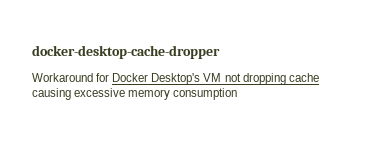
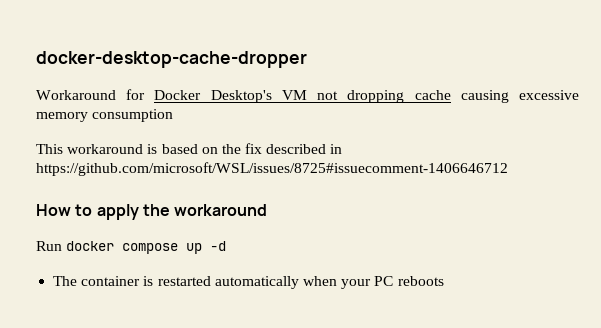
+ This workaround is based on the fix described in https://github.com/microsoft/WSL/issues/8725#issuecomment-1406646712
+ How to apply the workaround
+ Run docker compose up -d
+ The container is restarted automatically when your PC reboots

